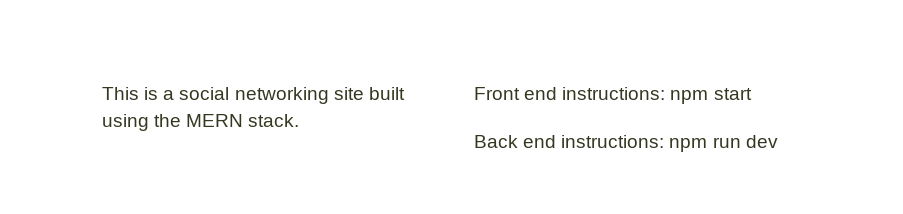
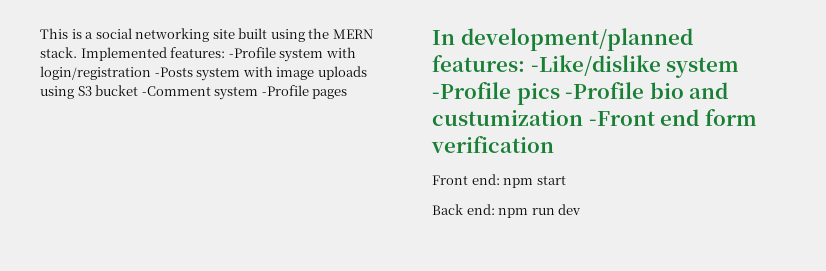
+ Implemented features: -Profile system with login/registration -Posts system with image uploads using S3 bucket -Comment system -Profile pages
+ In development/planned features: -Like/dislike system -Profile pics -Profile bio and custumization -Front end form verification
- Front end instructions: npm start
+ Front end: npm start
- Back end instructions: npm run dev
+ Back end: npm run dev

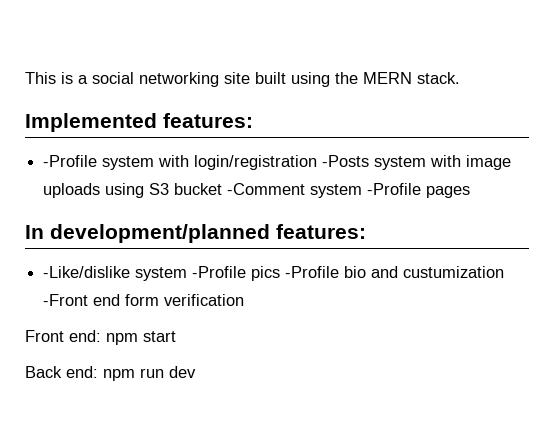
- This is a social networking site built using the MERN stack. Implemented features: -Profile system with login/registration -Posts system with image uploads using S3 bucket -Comment system -Profile pages
+ This is a social networking site built using the MERN stack.
+ Implemented features:
+ -Profile system with login/registration -Posts system with image uploads using S3 bucket -Comment system -Profile pages
- In development/planned features: -Like/dislike system -Profile pics -Profile bio and custumization -Front end form verification
+ In development/planned features:
+ -Like/dislike system -Profile pics -Profile bio and custumization -Front end form verification

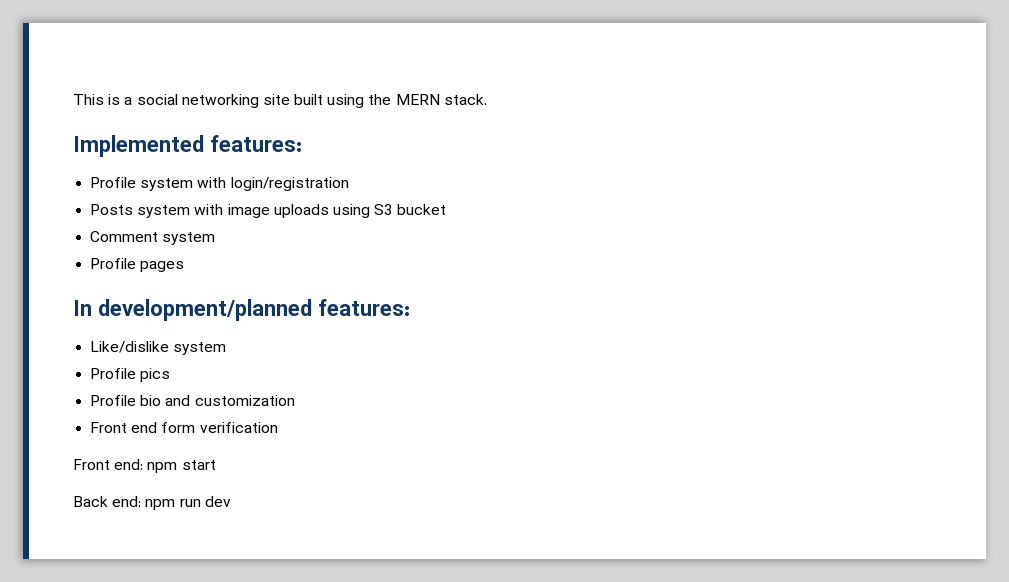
- -Profile system with login/registration -Posts system with image uploads using S3 bucket -Comment system -Profile pages
+ Profile system with login/registration
+ Posts system with image uploads using S3 bucket
+ Comment system
+ Profile pages
- -Like/dislike system -Profile pics -Profile bio and custumization -Front end form verification
+ Like/dislike system
+ Profile pics
+ Profile bio and customization
+ Front end form verification

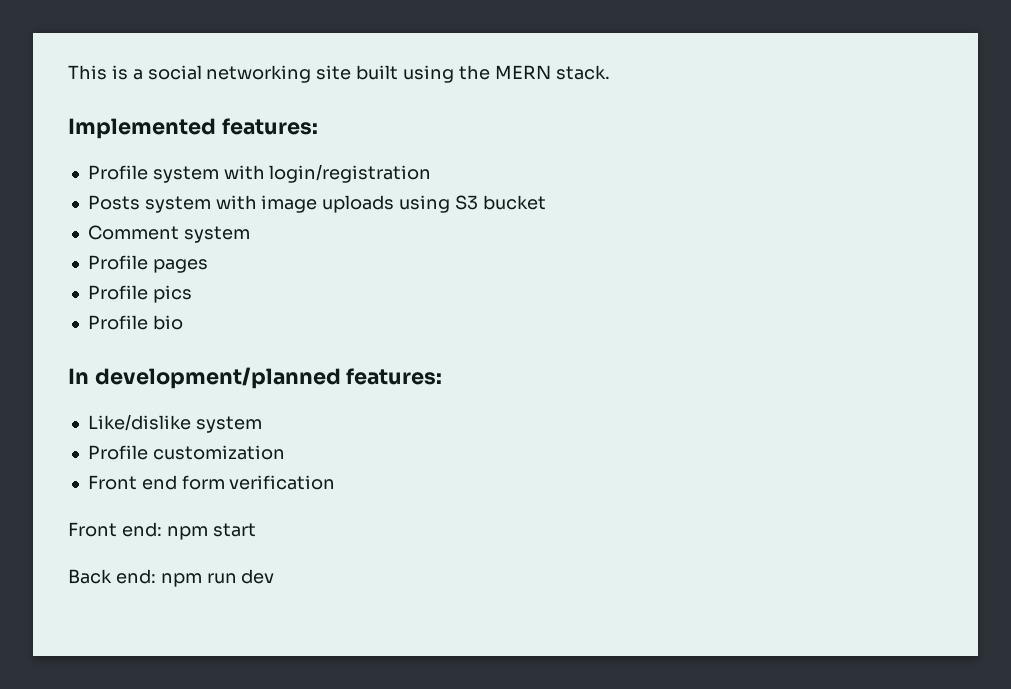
+ Profile pics
+ Profile bio
- Profile pics
- Profile bio and customization
+ Profile customization

